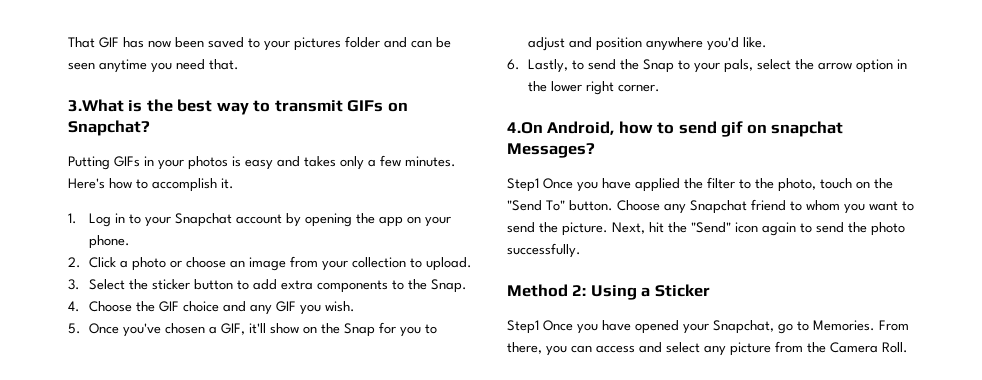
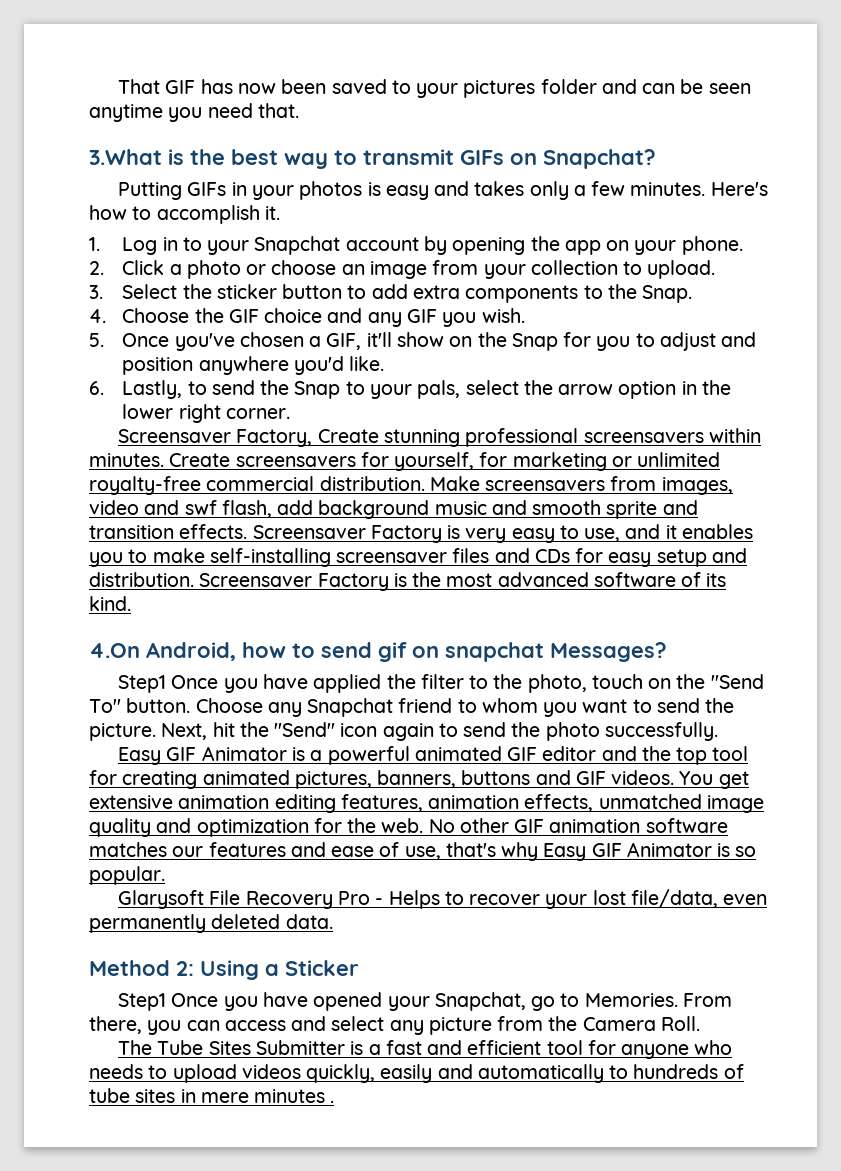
+ Screensaver Factory, Create stunning professional screensavers within minutes. Create screensavers for yourself, for marketing or unlimited royalty-free commercial distribution. Make screensavers from images, video and swf flash, add background music and smooth sprite and transition effects. Screensaver Factory is very easy to use, and it enables you to make self-installing screensaver files and CDs for easy setup and distribution. Screensaver Factory is the most advanced software of its kind.
+ Easy GIF Animator is a powerful animated GIF editor and the top tool for creating animated pictures, banners, buttons and GIF videos. You get extensive animation editing features, animation effects, unmatched image quality and optimization for the web. No other GIF animation software matches our features and ease of use, that's why Easy GIF Animator is so popular.
+ Glarysoft File Recovery Pro - Helps to recover your lost file/data, even permanently deleted data.
+ The Tube Sites Submitter is a fast and efficient tool for anyone who needs to upload videos quickly, easily and automatically to hundreds of tube sites in mere minutes .

